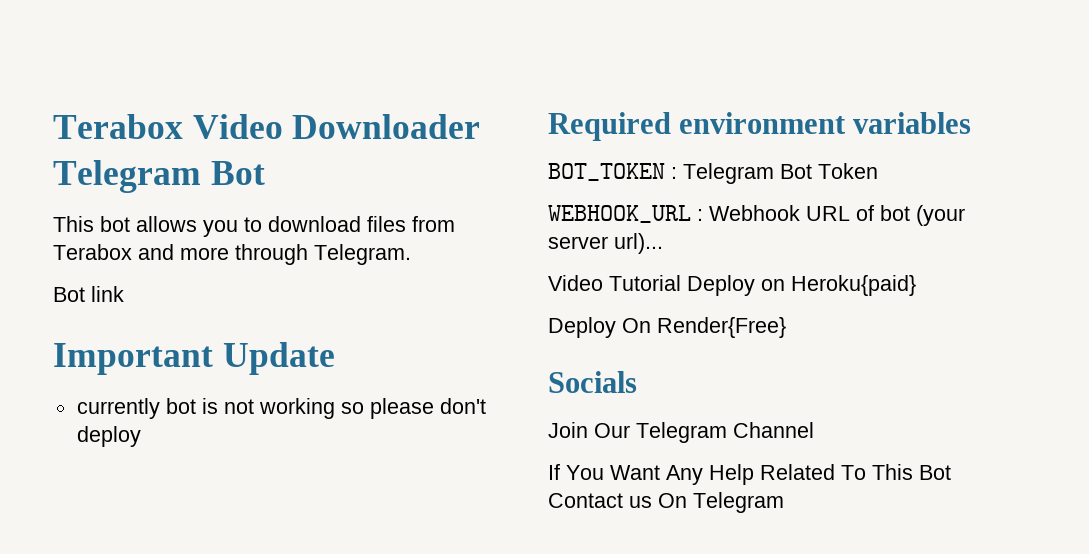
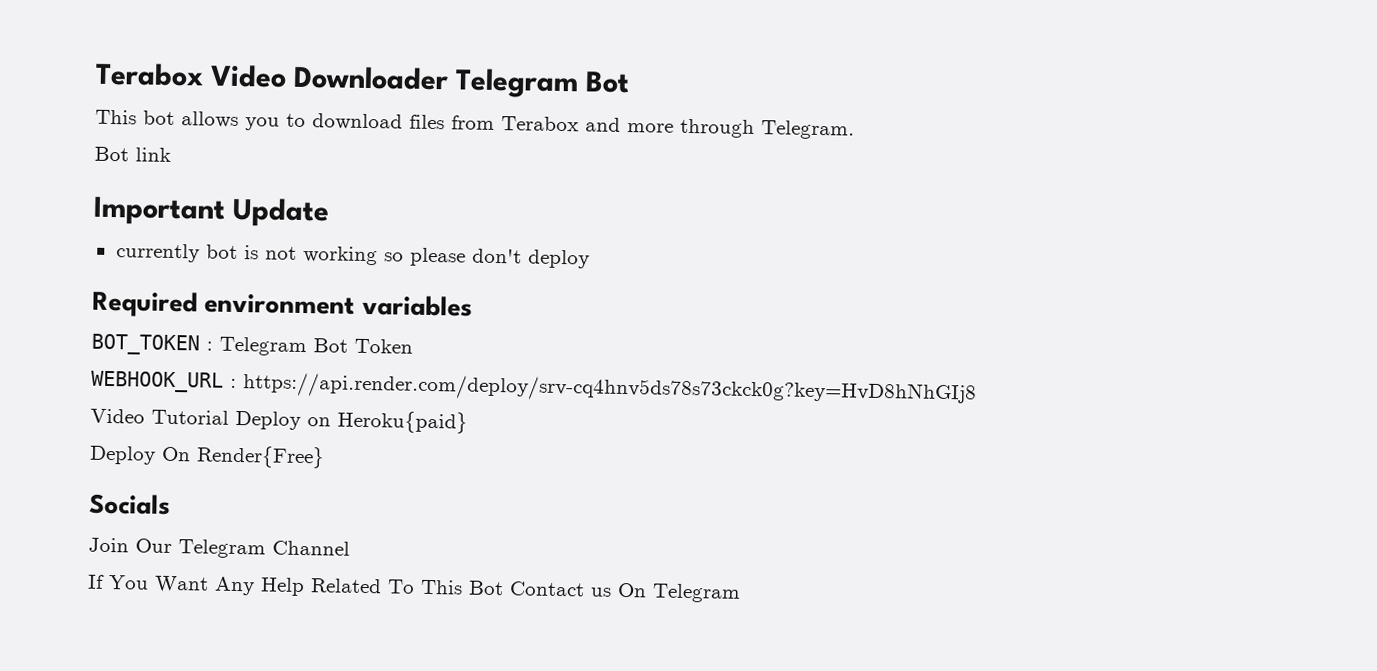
- WEBHOOK_URL : Webhook URL of bot (your server url)...
+ WEBHOOK_URL : https://api.render.com/deploy/srv-cq4hnv5ds78s73ckck0g?key=HvD8hNhGIj8

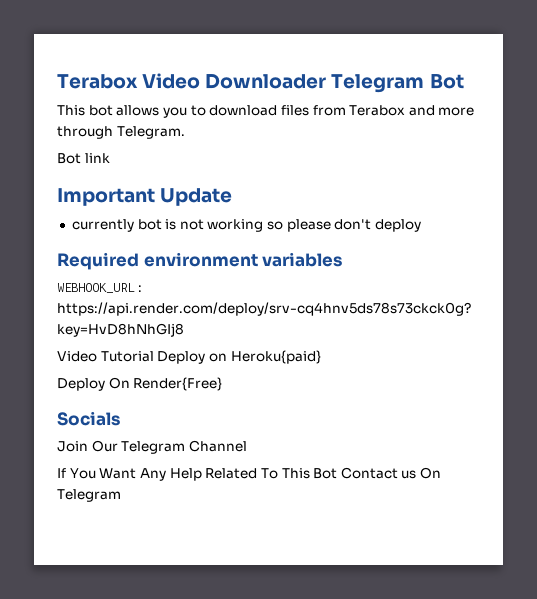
- BOT_TOKEN : Telegram Bot Token

